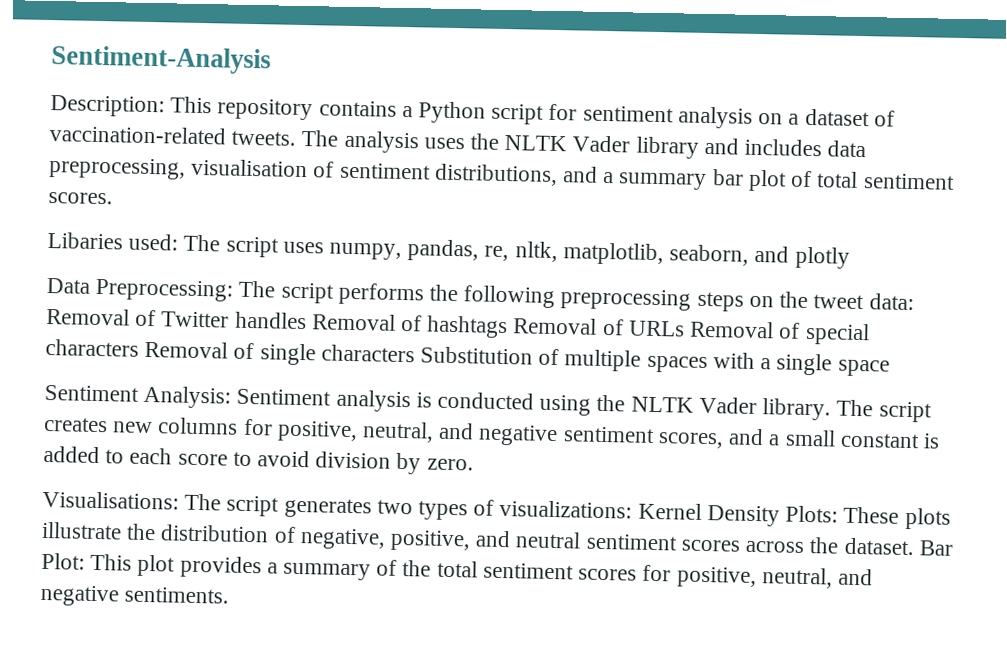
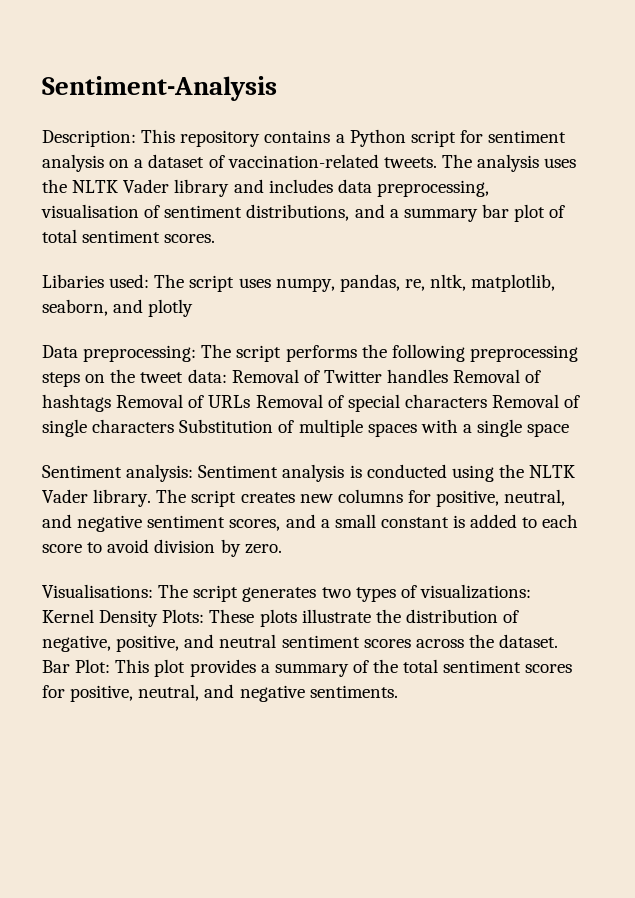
- Data Preprocessing: The script performs the following preprocessing steps on the tweet data: Removal of Twitter handles Removal of hashtags Removal of URLs Removal of special characters Removal of single characters Substitution of multiple spaces with a single space
+ Data preprocessing: The script performs the following preprocessing steps on the tweet data: Removal of Twitter handles Removal of hashtags Removal of URLs Removal of special characters Removal of single characters Substitution of multiple spaces with a single space
- Sentiment Analysis: Sentiment analysis is conducted using the NLTK Vader library.
+ Sentiment analysis: Sentiment analysis is conducted using the NLTK Vader library.

